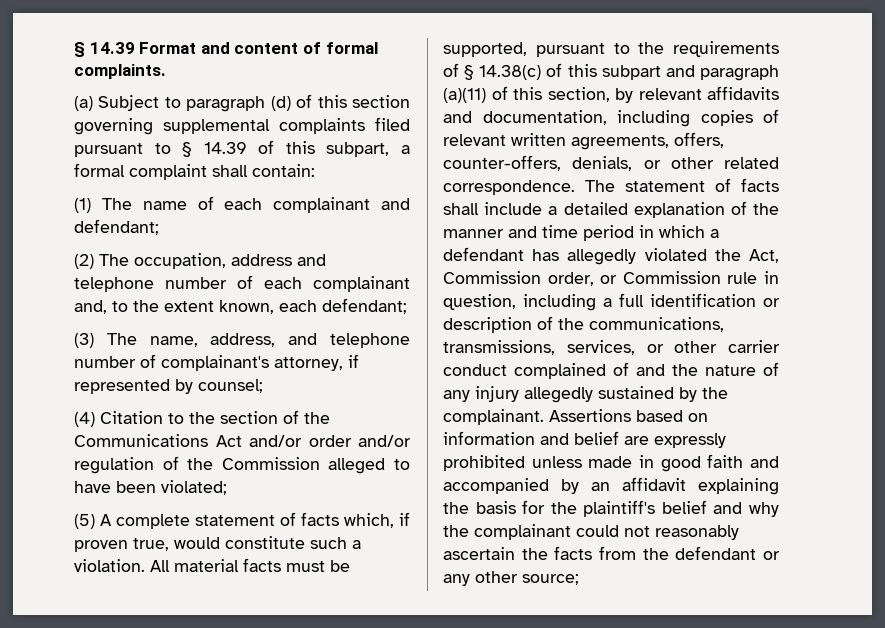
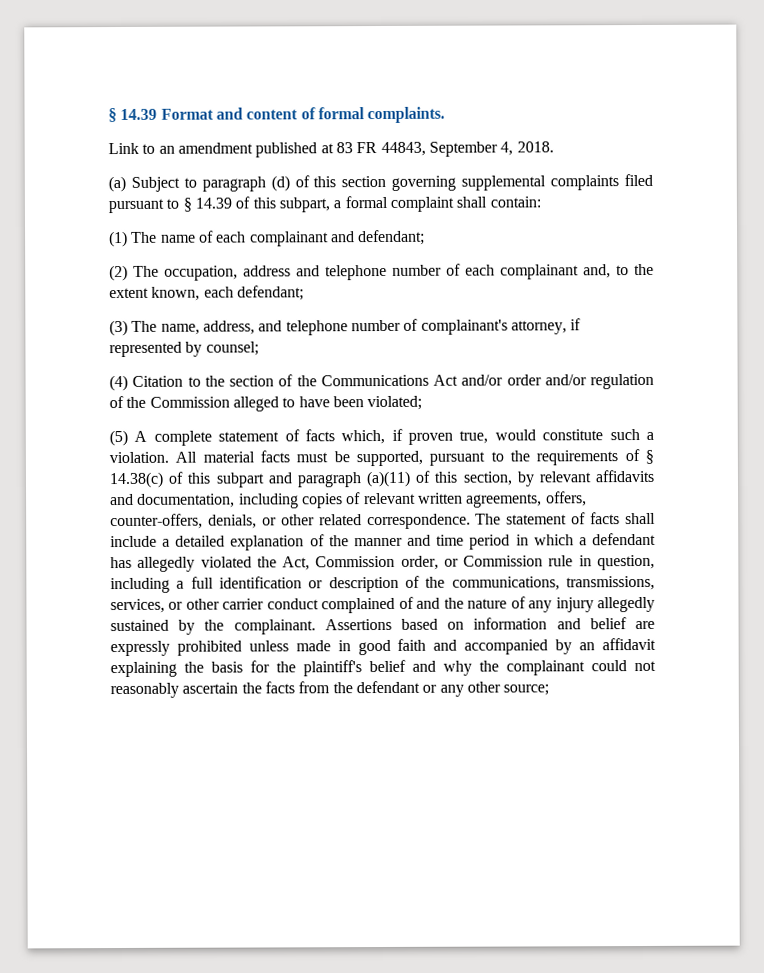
+ Link to an amendment published at 83 FR 44843, September 4, 2018.

